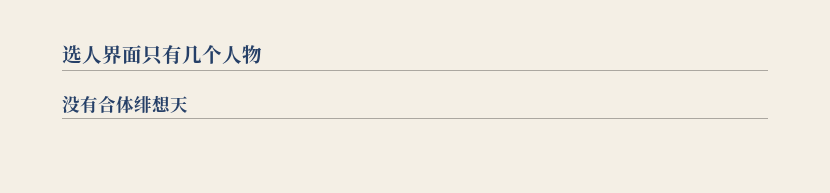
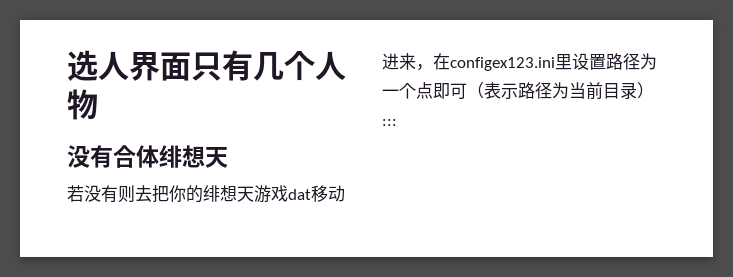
+ 若没有则去把你的绯想天游戏dat移动进来，在configex123.ini里设置路径为一个点即可（表示路径为当前目录）:::

